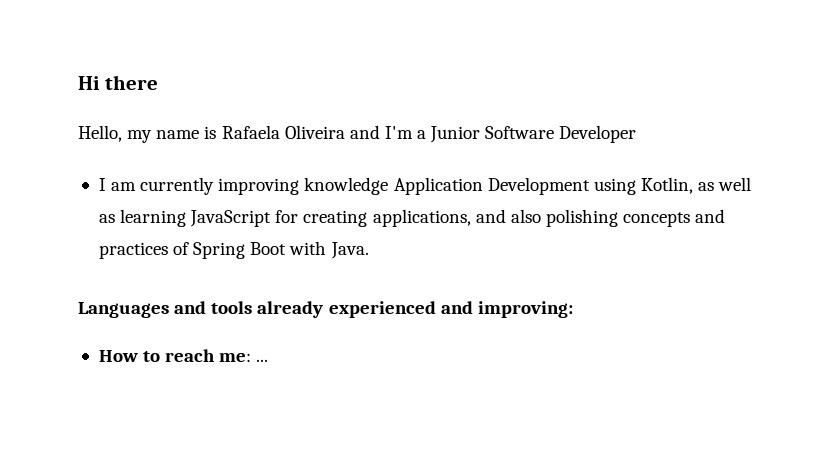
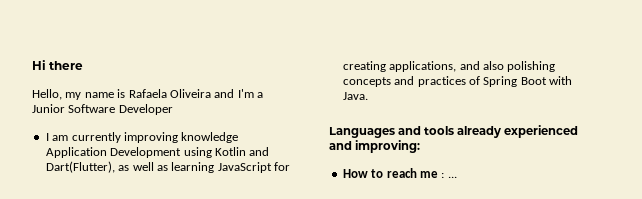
- I am currently improving knowledge Application Development using Kotlin, as well as learning JavaScript for creating applications, and also polishing concepts and practices of Spring Boot with Java.
+ I am currently improving knowledge Application Development using Kotlin and Dart(Flutter), as well as learning JavaScript for creating applications, and also polishing concepts and practices of Spring Boot with Java.
- How to reach me: ...
+ How to reach me : ...

